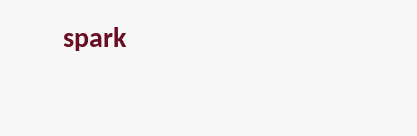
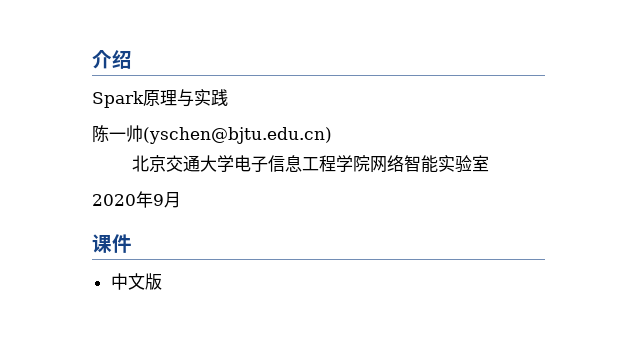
- spark
+ 介绍
+ Spark原理与实践
+ 陈一帅(yschen@bjtu.edu.cn)
+ 北京交通大学电子信息工程学院网络智能实验室
+ 2020年9月
+ 课件
+ 中文版

